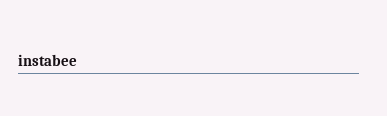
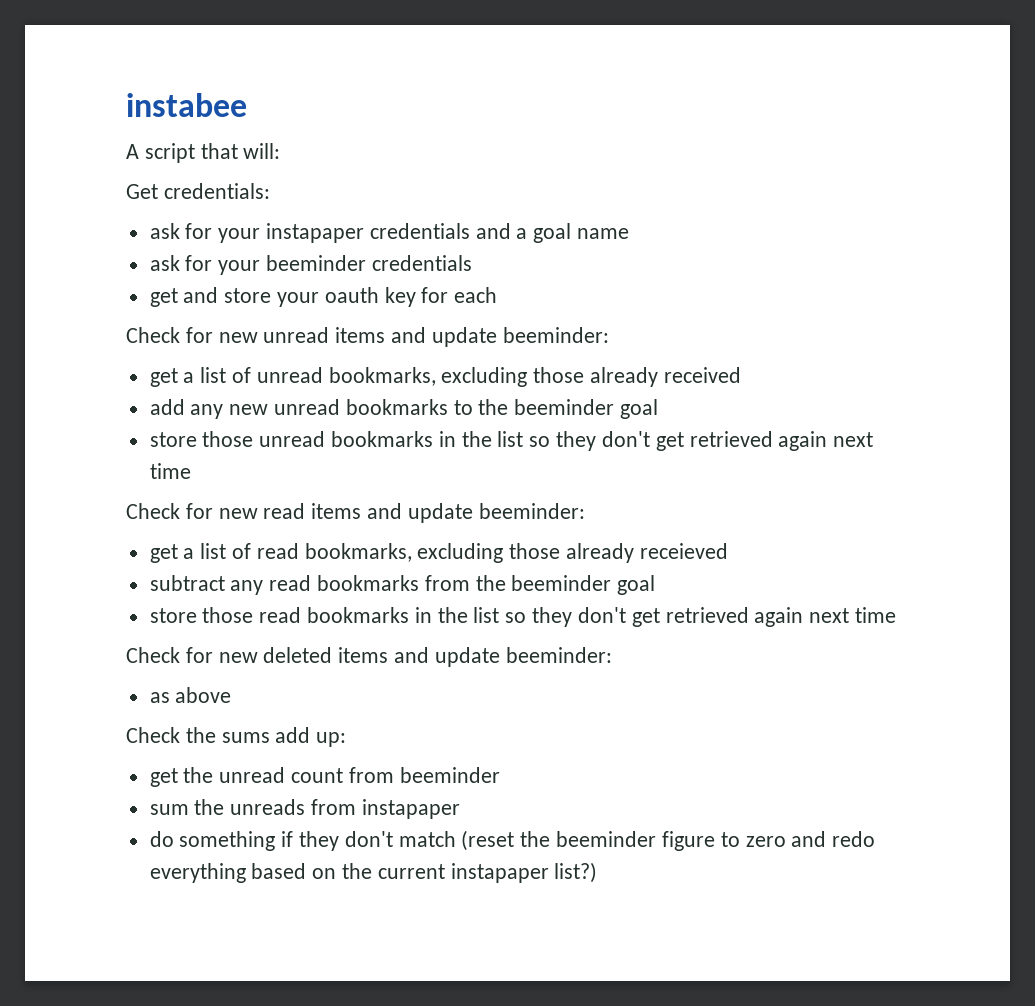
+ A script that will:
+ Get credentials:
+ ask for your instapaper credentials and a goal name
+ ask for your beeminder credentials
+ get and store your oauth key for each
+ Check for new unread items and update beeminder:
+ get a list of unread bookmarks, excluding those already received
+ add any new unread bookmarks to the beeminder goal
+ store those unread bookmarks in the list so they don't get retrieved again next time
+ Check for new read items and update beeminder:
+ get a list of read bookmarks, excluding those already receieved
+ subtract any read bookmarks from the beeminder goal
+ store those read bookmarks in the list so they don't get retrieved again next time
+ Check for new deleted items and update beeminder:
+ as above
+ Check the sums add up:
+ get the unread count from beeminder
+ sum the unreads from instapaper
+ do something if they don't match (reset the beeminder figure to zero and redo everything based on the current instapaper list?)

